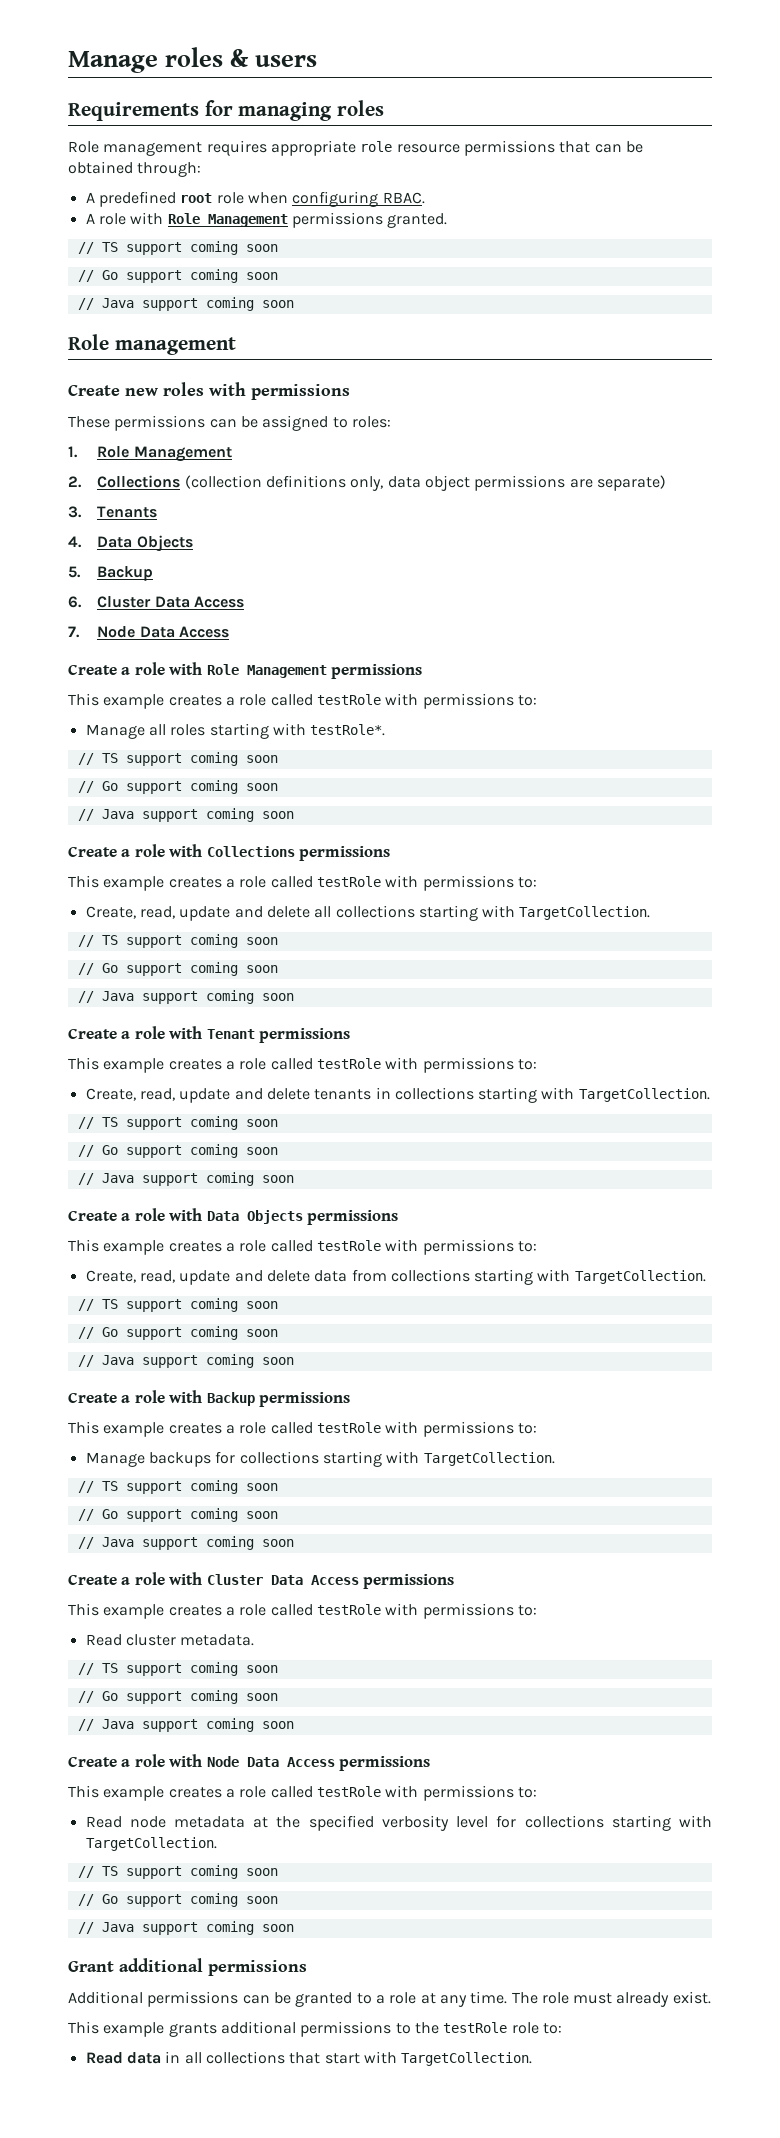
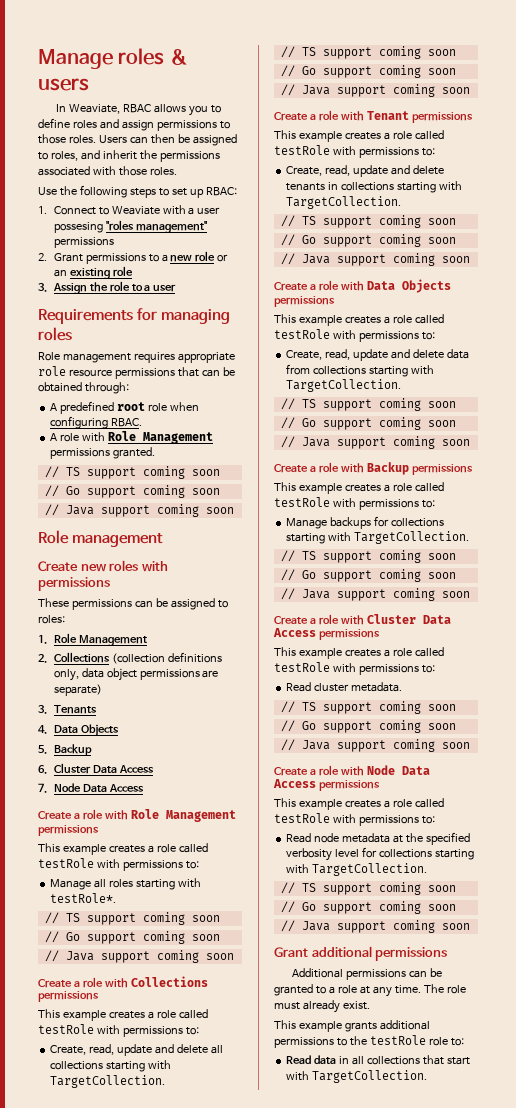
+ In Weaviate, RBAC allows you to define roles and assign permissions to those roles. Users can then be assigned to roles, and inherit the permissions associated with those roles.
+ Use the following steps to set up RBAC:
+ 1. Connect to Weaviate with a user possesing "roles management" permissions
+ 2. Grant permissions to a new role or an existing role
+ 3. Assign the role to a user

